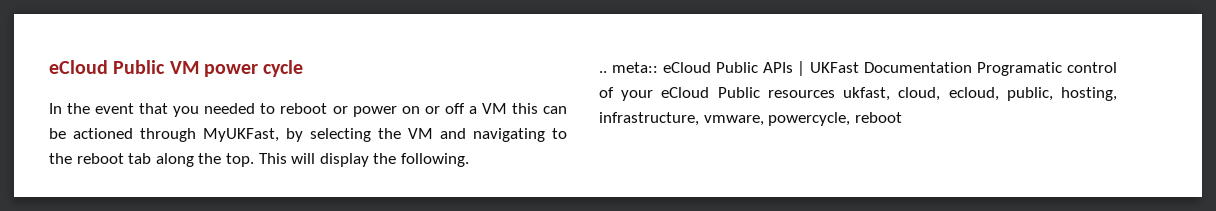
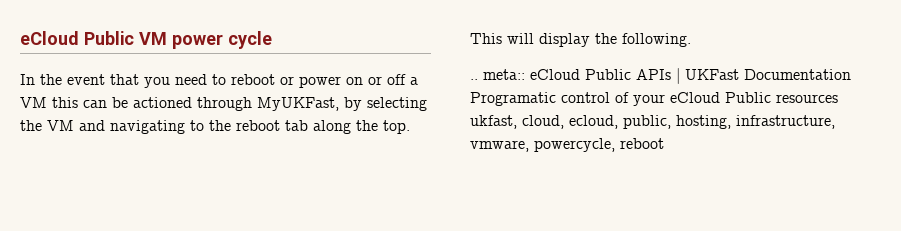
- In the event that you needed to reboot or power on or off a VM this can be actioned through MyUKFast, by selecting the VM and navigating to the reboot tab along the top.
+ In the event that you need to reboot or power on or off a VM this can be actioned through MyUKFast, by selecting the VM and navigating to the reboot tab along the top.

